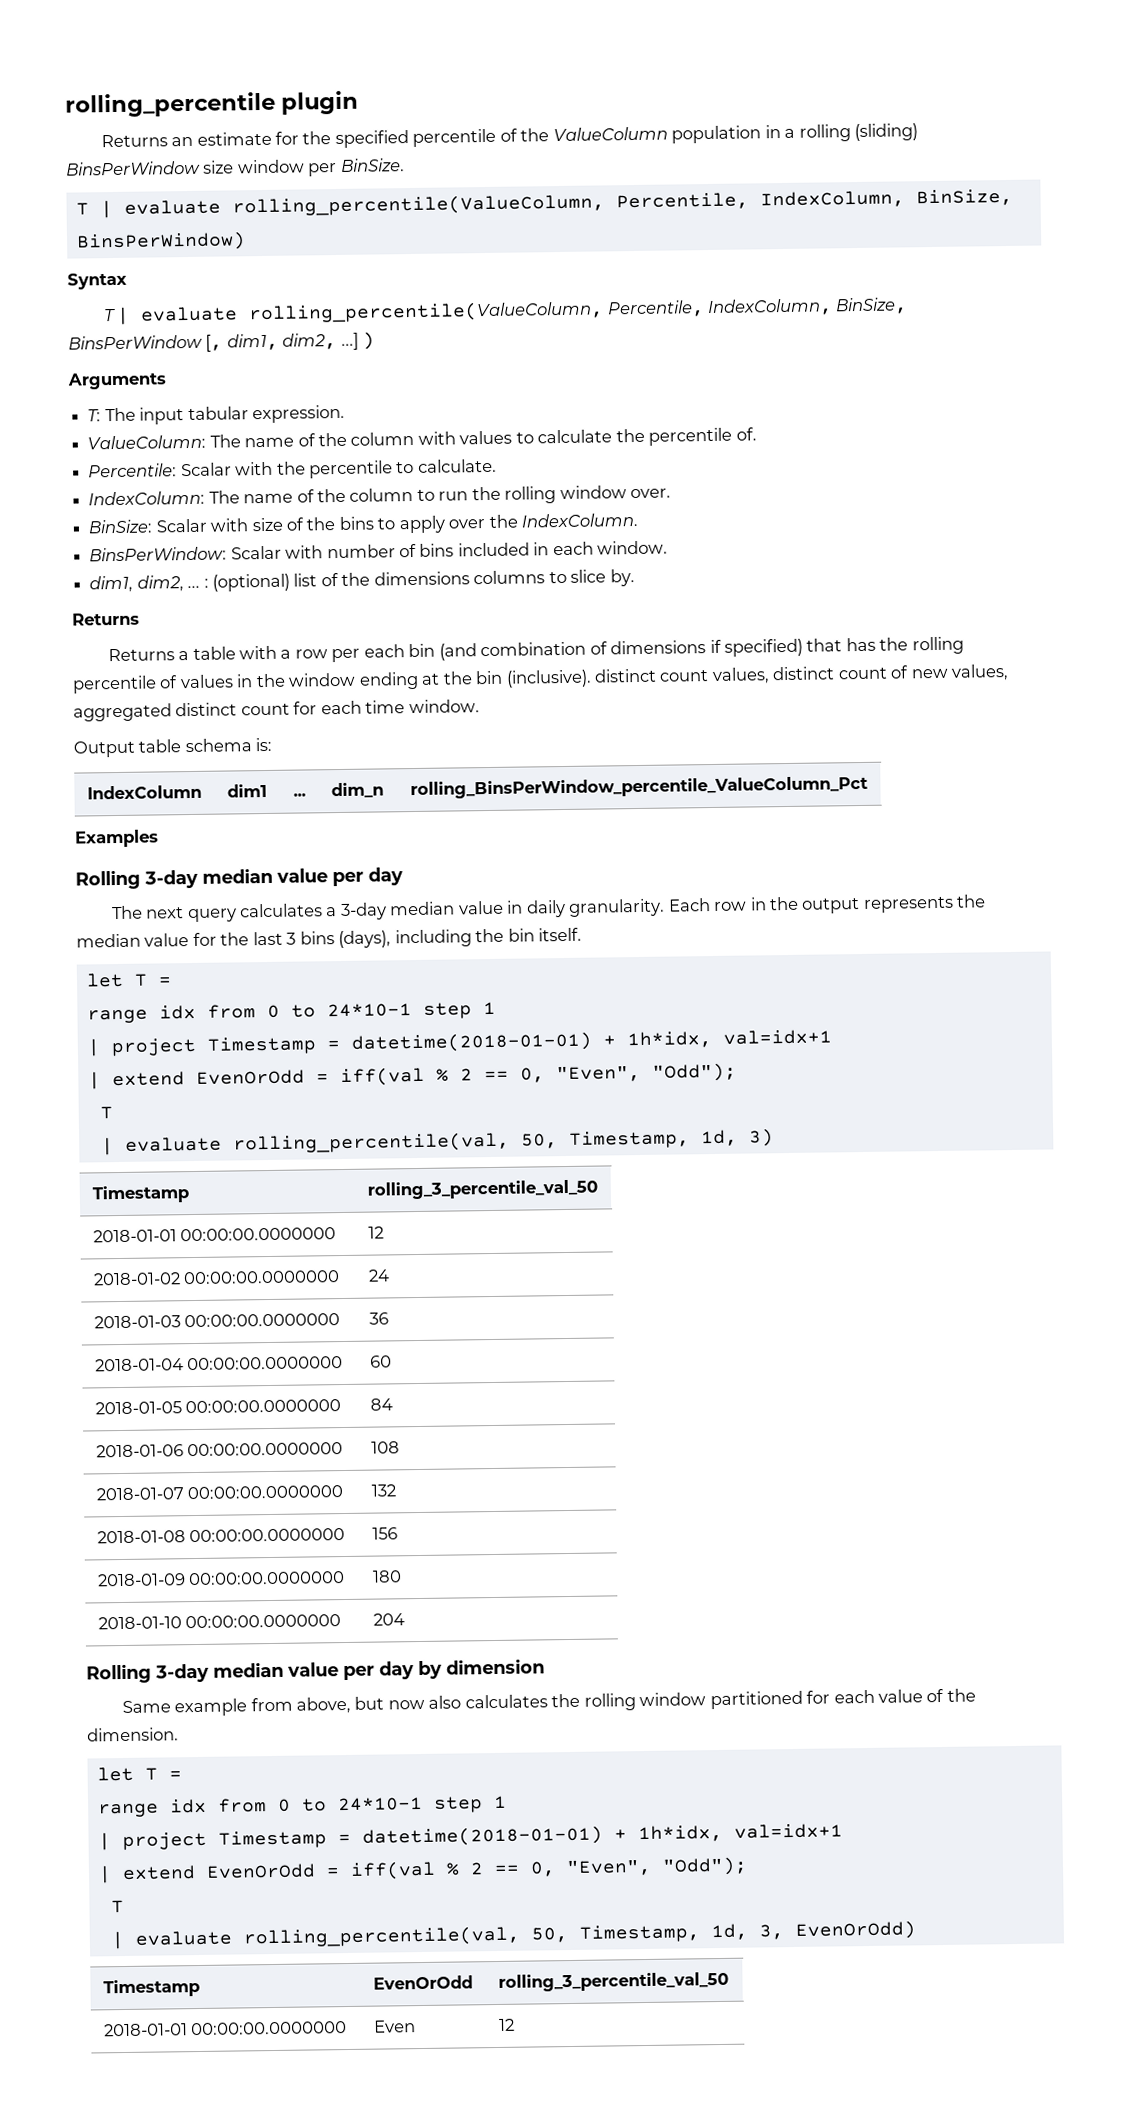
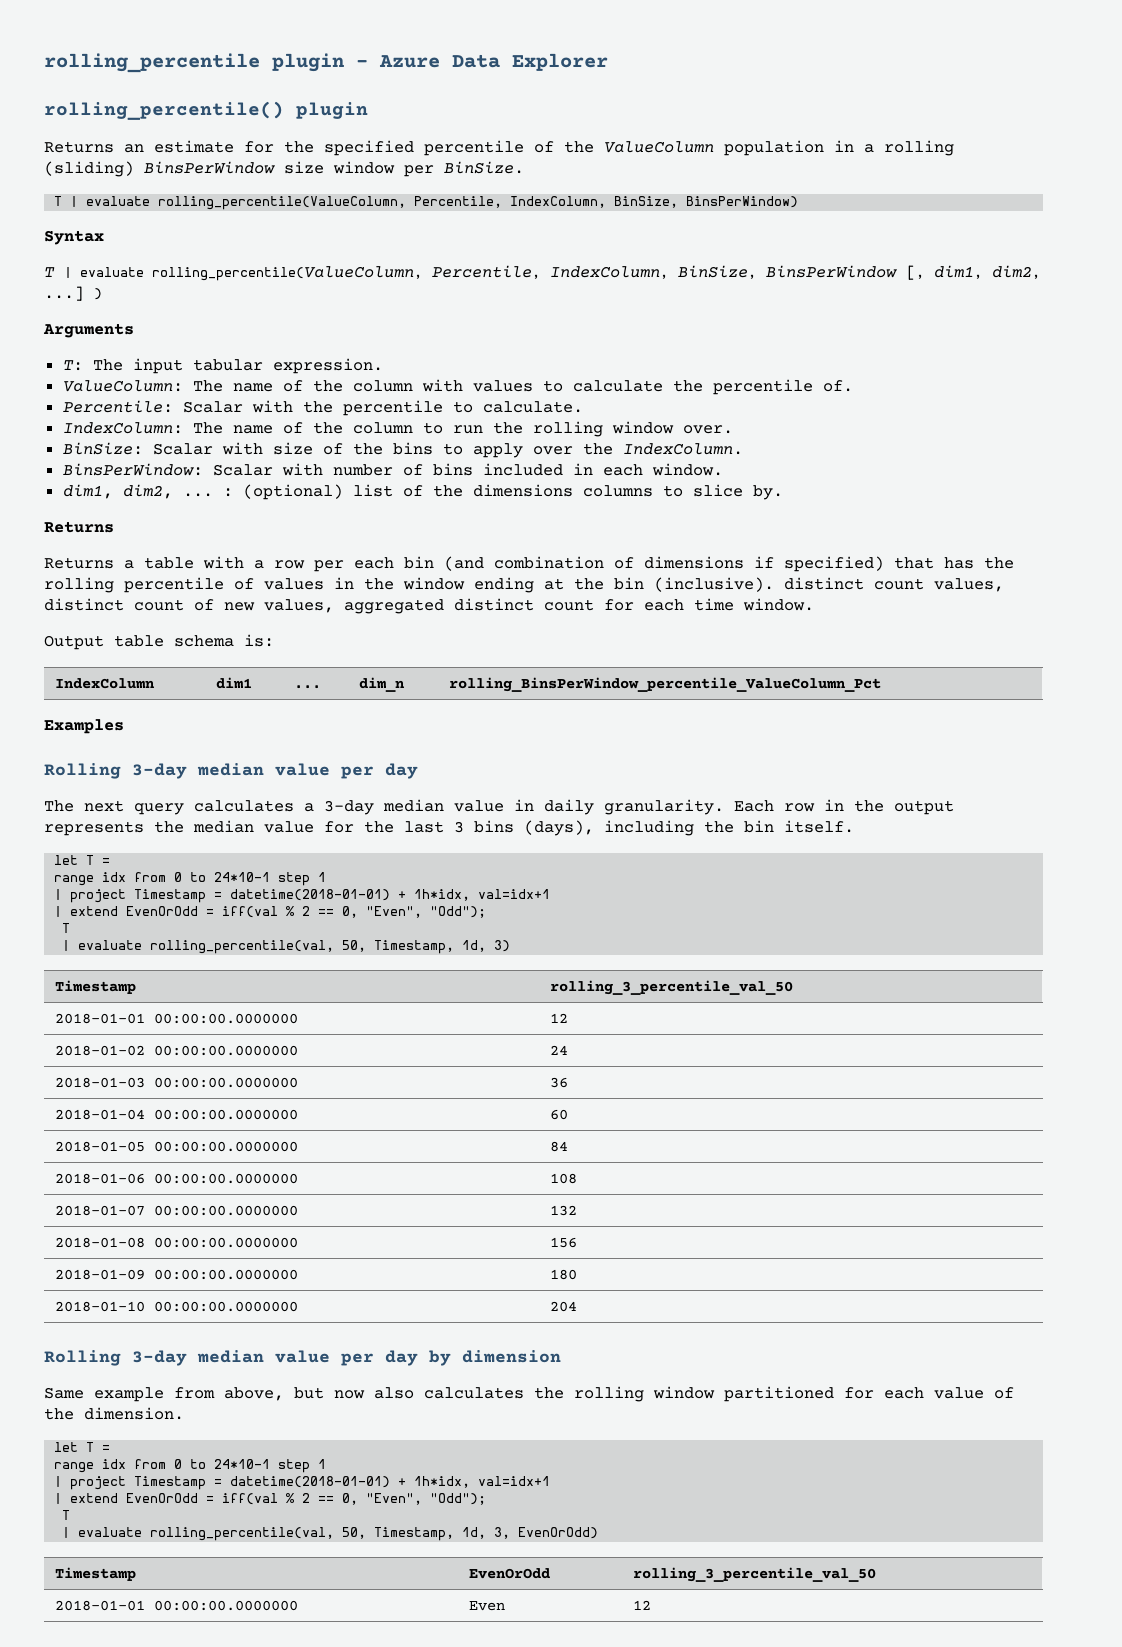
- rolling_percentile plugin
+ rolling_percentile plugin - Azure Data Explorer
+ rolling_percentile() plugin

